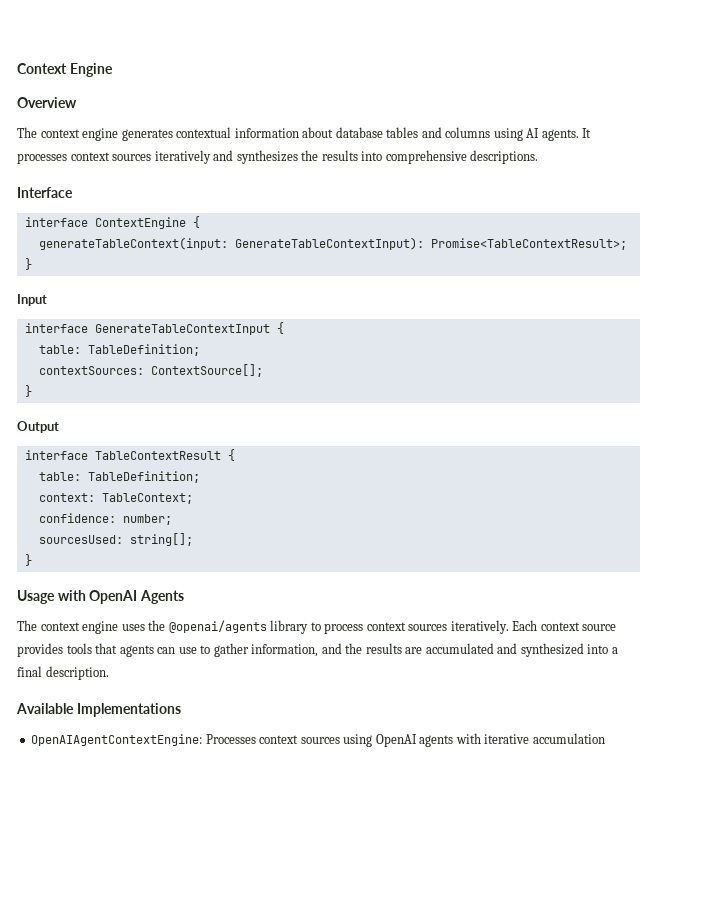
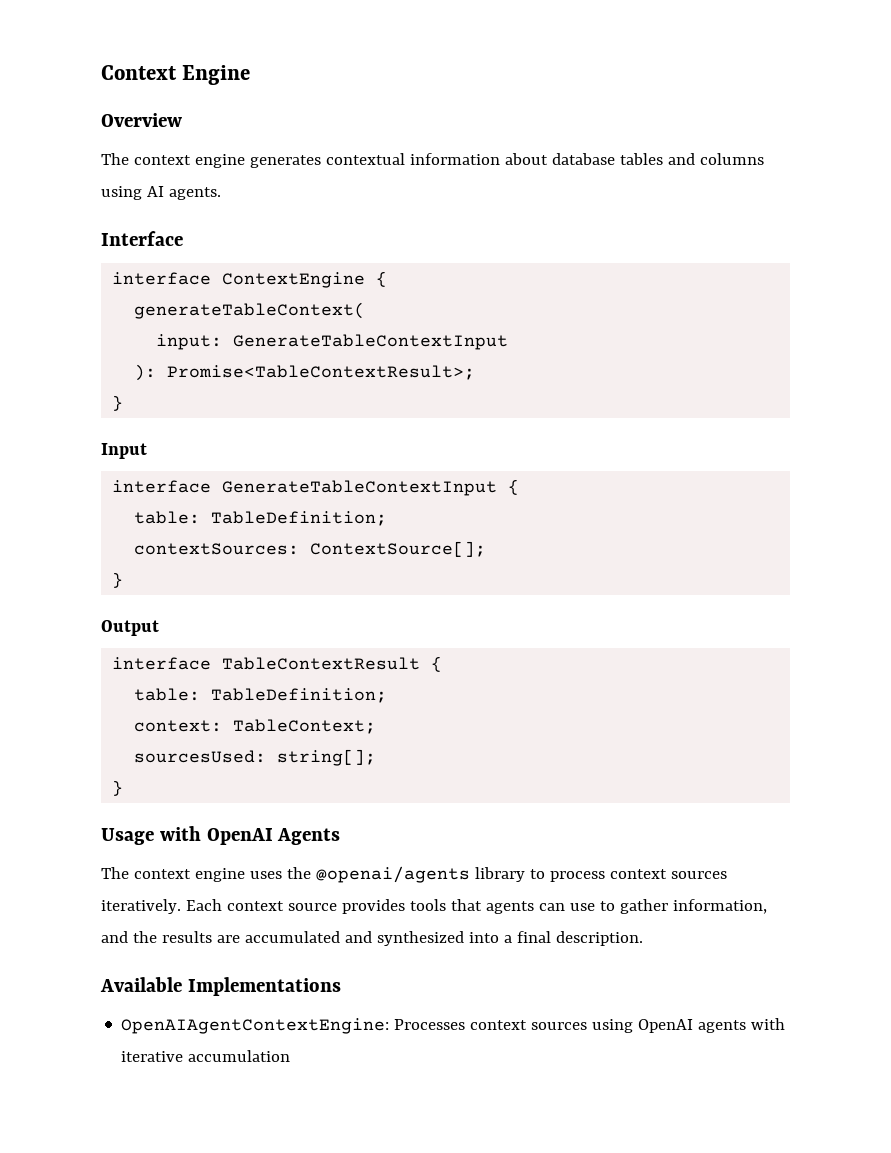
- It processes context sources iteratively and synthesizes the results into comprehensive descriptions.
- generateTableContext(input: GenerateTableContextInput): Promise<TableContextResult>;
+ generateTableContext(
+ input: GenerateTableContextInput
+ ): Promise<TableContextResult>;
- confidence: number;

